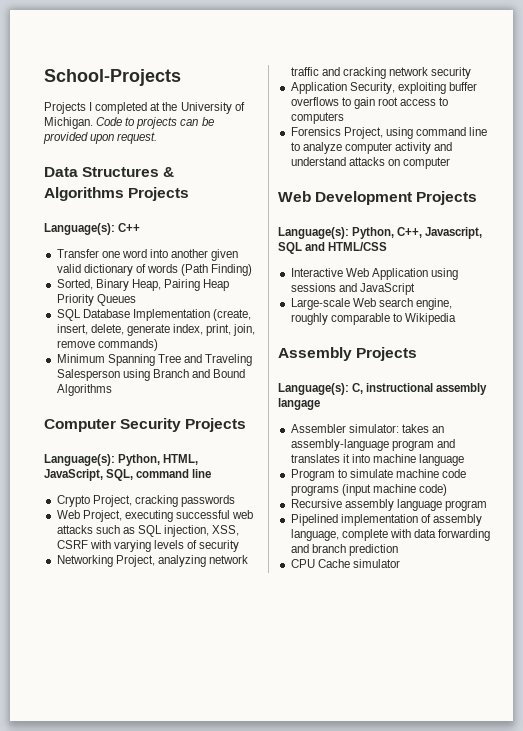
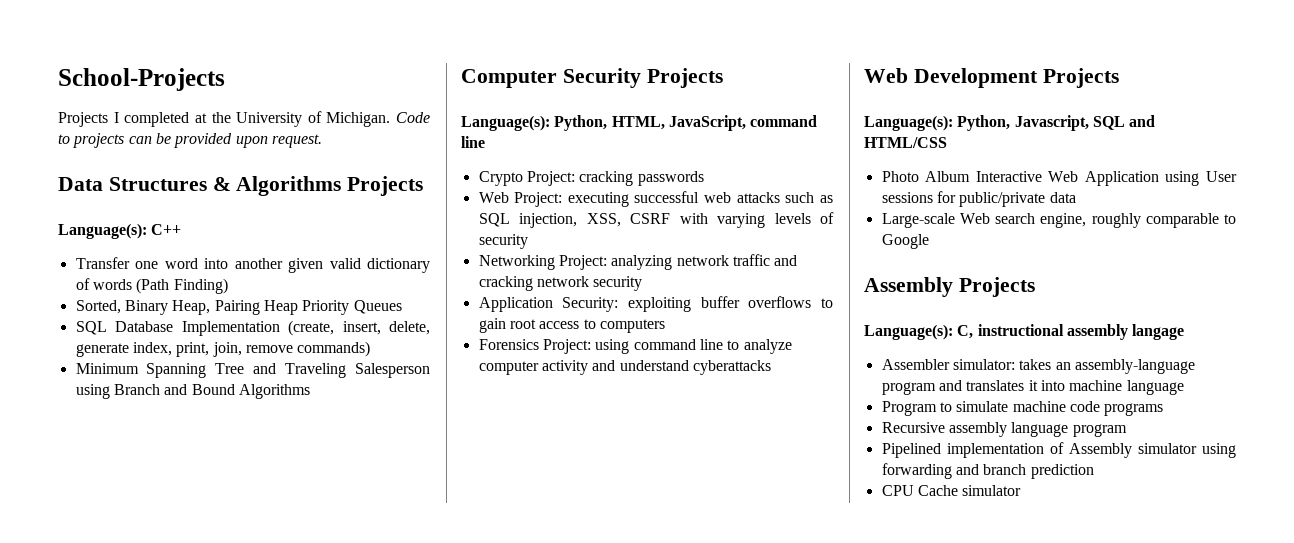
- Language(s): Python, HTML, JavaScript, SQL, command line
+ Language(s): Python, HTML, JavaScript, command line
- Crypto Project, cracking passwords
+ Crypto Project: cracking passwords
- Web Project, executing successful web attacks such as SQL injection, XSS, CSRF with varying levels of security
+ Web Project: executing successful web attacks such as SQL injection, XSS, CSRF with varying levels of security
- Networking Project, analyzing network traffic and cracking network security
+ Networking Project: analyzing network traffic and cracking network security
- Application Security, exploiting buffer overflows to gain root access to computers
+ Application Security: exploiting buffer overflows to gain root access to computers
- Forensics Project, using command line to analyze computer activity and understand attacks on computer
+ Forensics Project: using command line to analyze computer activity and understand cyberattacks
- Language(s): Python, C++, Javascript, SQL and HTML/CSS
+ Language(s): Python, Javascript, SQL and HTML/CSS
- Interactive Web Application using sessions and JavaScript
+ Photo Album Interactive Web Application using User sessions for public/private data
- Large-scale Web search engine, roughly comparable to Wikipedia
+ Large-scale Web search engine, roughly comparable to Google
- Program to simulate machine code programs (input machine code)
+ Program to simulate machine code programs
- Pipelined implementation of assembly language, complete with data forwarding and branch prediction
+ Pipelined implementation of Assembly simulator using forwarding and branch prediction

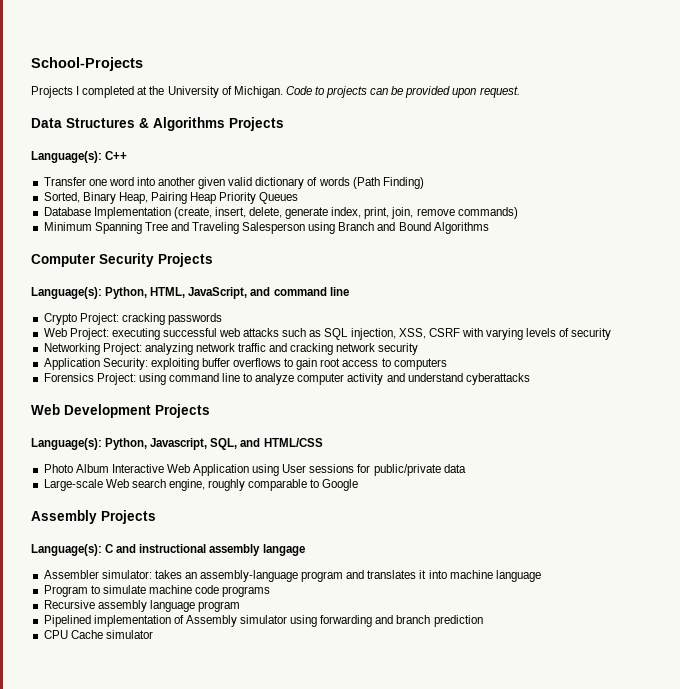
- SQL Database Implementation (create, insert, delete, generate index, print, join, remove commands)
+ Database Implementation (create, insert, delete, generate index, print, join, remove commands)
- Language(s): Python, HTML, JavaScript, command line
+ Language(s): Python, HTML, JavaScript, and command line
- Language(s): Python, Javascript, SQL and HTML/CSS
+ Language(s): Python, Javascript, SQL, and HTML/CSS
- Language(s): C, instructional assembly langage
+ Language(s): C and instructional assembly langage

